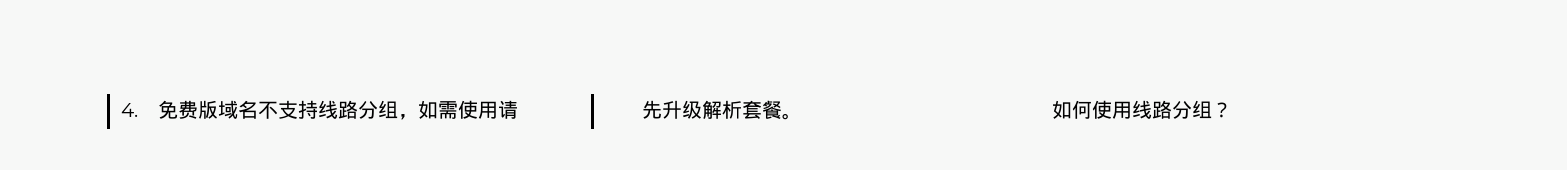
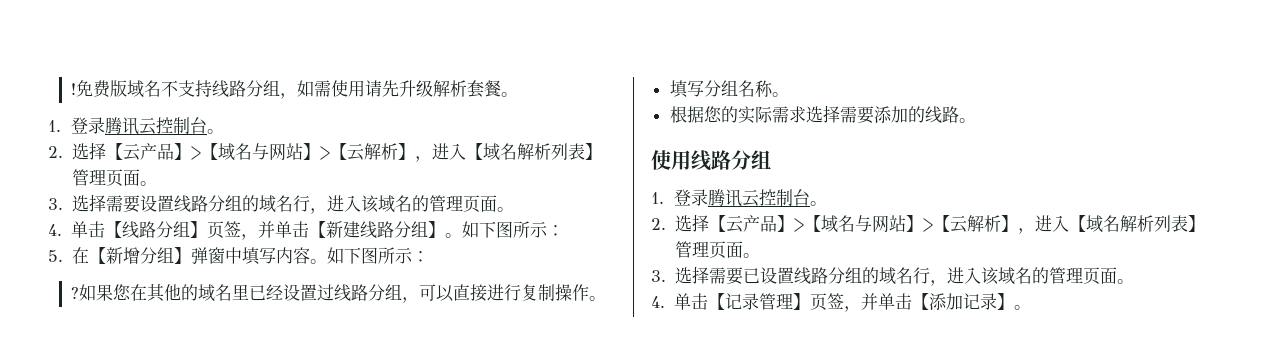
- 4.免费版域名不支持线路分组，如需使用请先升级解析套餐。
- 如何使用线路分组？
+ !免费版域名不支持线路分组，如需使用请先升级解析套餐。
+ 1.登录腾讯云控制台。
+ 2.选择【云产品】>【域名与网站】>【云解析】，进入【域名解析列表】管理页面。
+ 3.选择需要设置线路分组的域名行，进入该域名的管理页面。
+ 4.单击【线路分组】页签，并单击【新建线路分组】。如下图所示：
+ 5.在【新增分组】弹窗中填写内容。如下图所示：
+ ?如果您在其他的域名里已经设置过线路分组，可以直接进行复制操作。
+ 填写分组名称。
+ 根据您的实际需求选择需要添加的线路。
+ 使用线路分组
+ 1.登录腾讯云控制台。
+ 2.选择【云产品】>【域名与网站】>【云解析】，进入【域名解析列表】管理页面。
+ 3.选择需要已设置线路分组的域名行，进入该域名的管理页面。
+ 4.单击【记录管理】页签，并单击【添加记录】。

